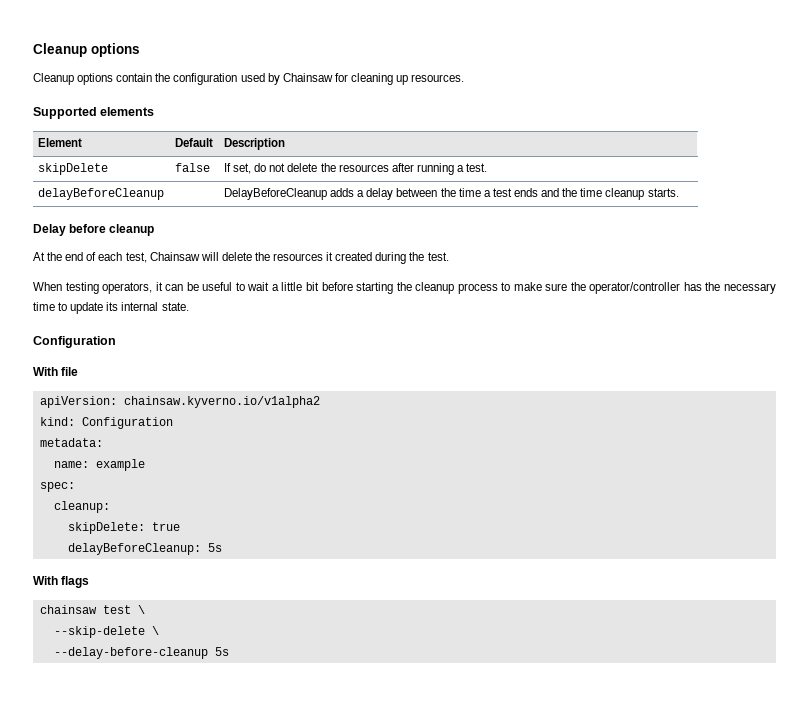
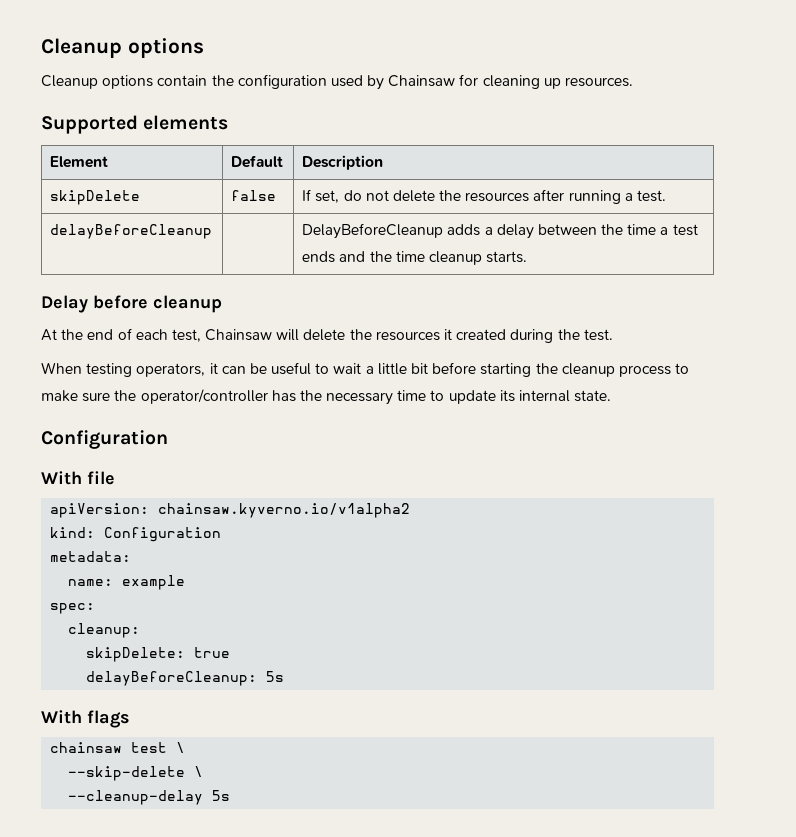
- --delay-before-cleanup 5s
+ --cleanup-delay 5s

